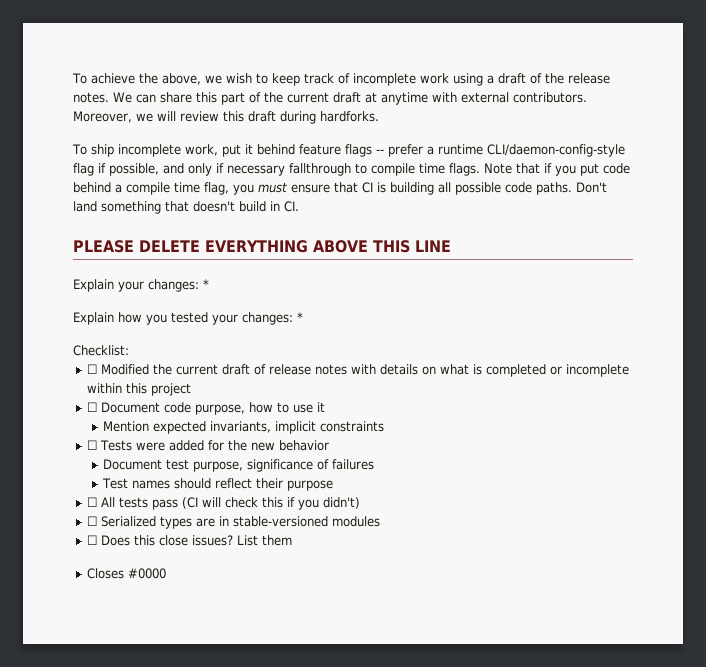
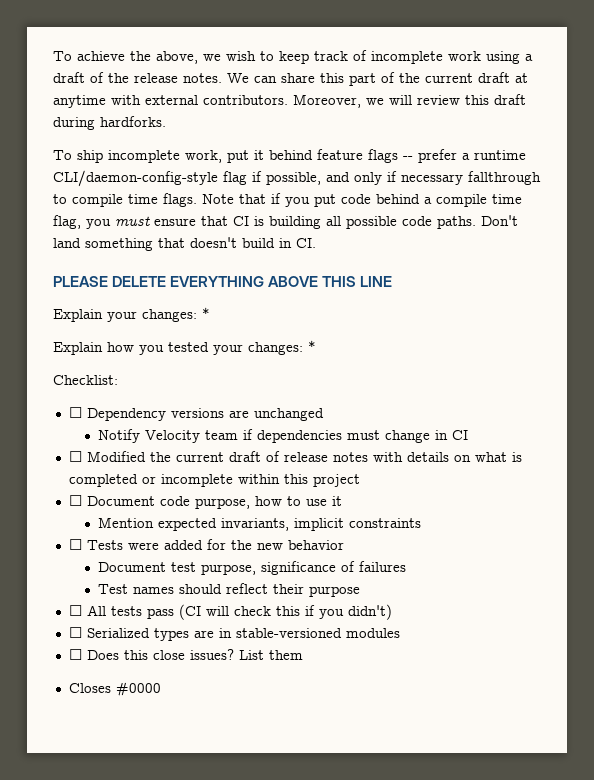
+ ☐ Dependency versions are unchanged
+ Notify Velocity team if dependencies must change in CI

